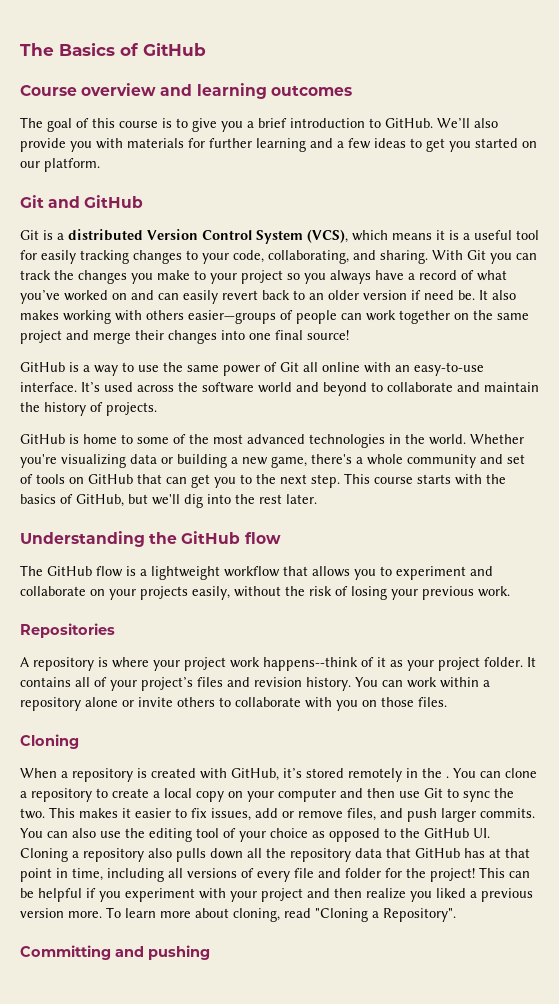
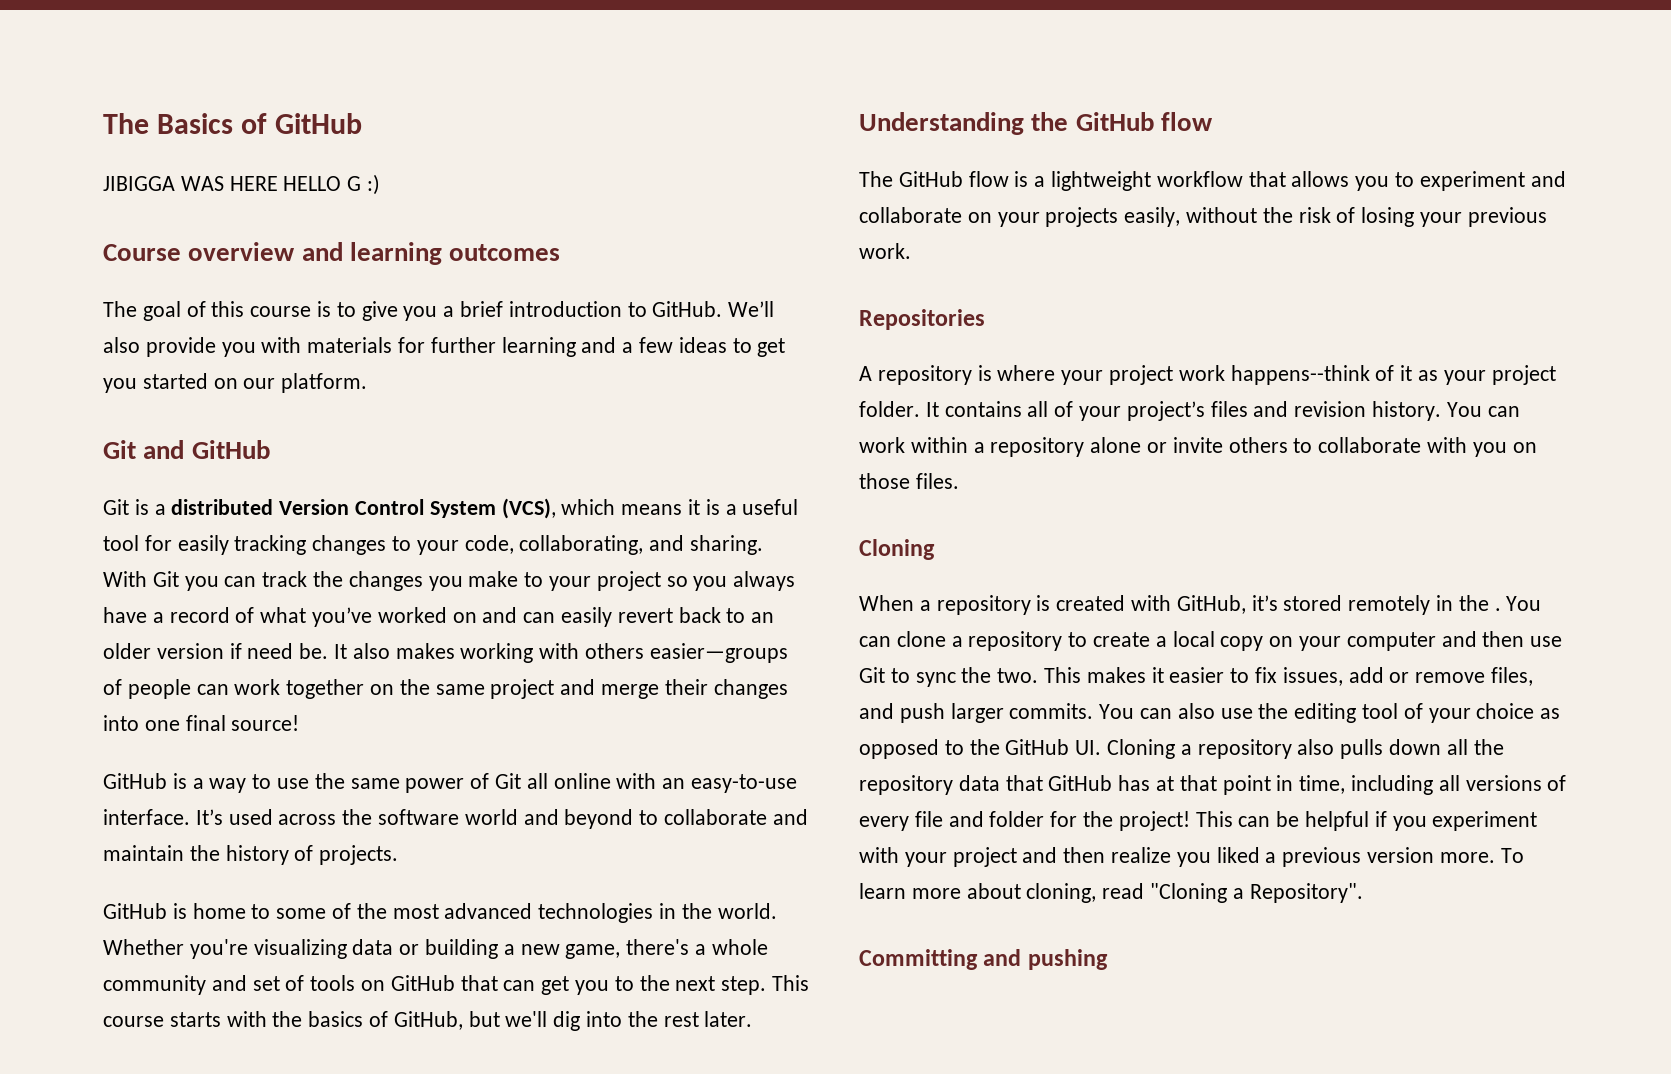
+ JIBIGGA WAS HERE HELLO G :)

